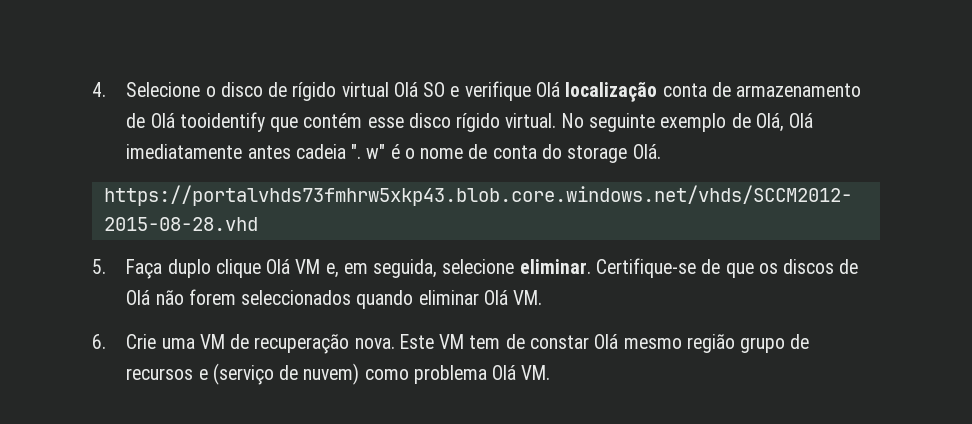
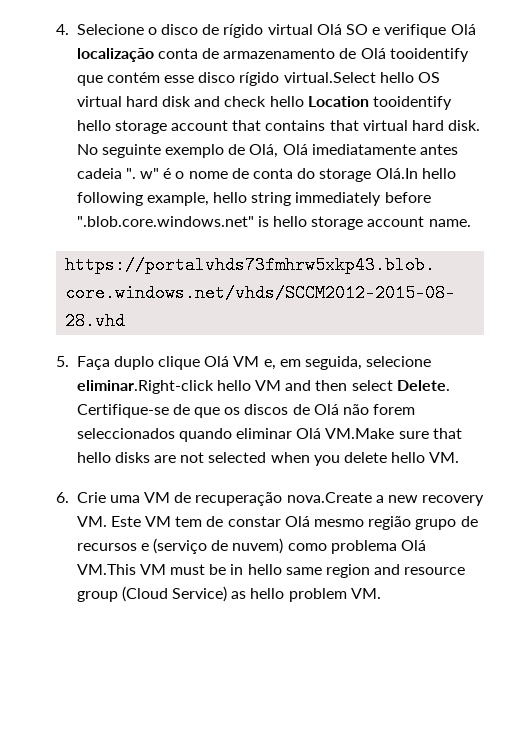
- 4. Selecione o disco de rígido virtual Olá SO e verifique Olá localização conta de armazenamento de Olá tooidentify que contém esse disco rígido virtual.
+ 4. Selecione o disco de rígido virtual Olá SO e verifique Olá localização conta de armazenamento de Olá tooidentify que contém esse disco rígido virtual.Select hello OS virtual hard disk and check hello Location tooidentify hello storage account that contains that virtual hard disk.
- No seguinte exemplo de Olá, Olá imediatamente antes cadeia ". w" é o nome de conta do storage Olá.
+ No seguinte exemplo de Olá, Olá imediatamente antes cadeia ". w" é o nome de conta do storage Olá.In hello following example, hello string immediately before ".blob.core.windows.net" is hello storage account name.
- 5. Faça duplo clique Olá VM e, em seguida, selecione eliminar.
+ 5. Faça duplo clique Olá VM e, em seguida, selecione eliminar.Right-click hello VM and then select Delete.
- Certifique-se de que os discos de Olá não forem seleccionados quando eliminar Olá VM.
+ Certifique-se de que os discos de Olá não forem seleccionados quando eliminar Olá VM.Make sure that hello disks are not selected when you delete hello VM.
- 6. Crie uma VM de recuperação nova. Este VM tem de constar Olá mesmo região grupo de recursos e (serviço de nuvem) como problema Olá VM.
+ 6. Crie uma VM de recuperação nova.Create a new recovery VM. Este VM tem de constar Olá mesmo região grupo de recursos e (serviço de nuvem) como problema Olá VM.This VM must be in hello same region and resource group (Cloud Service) as hello problem VM.

